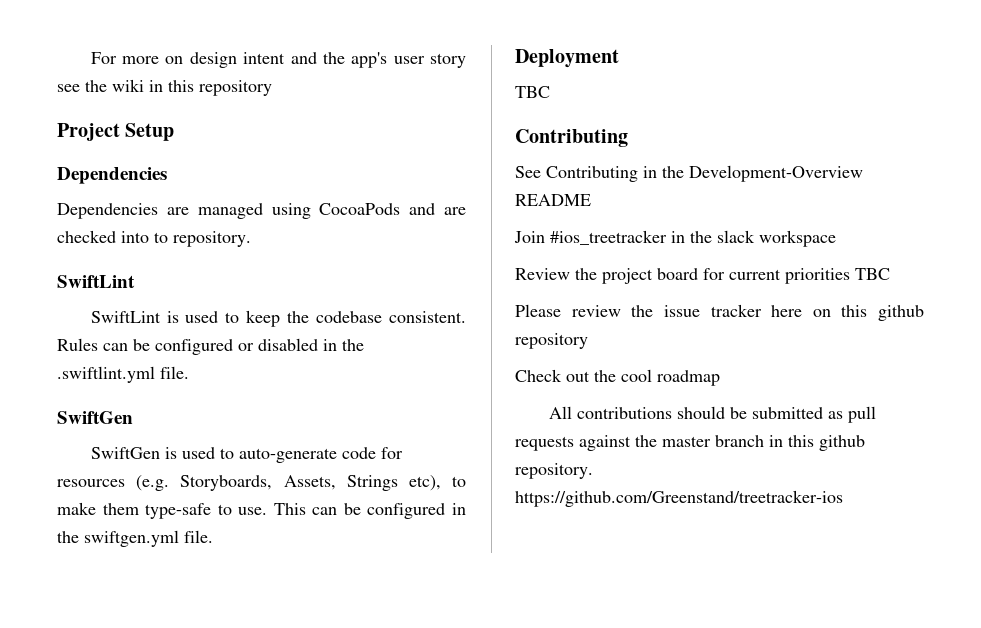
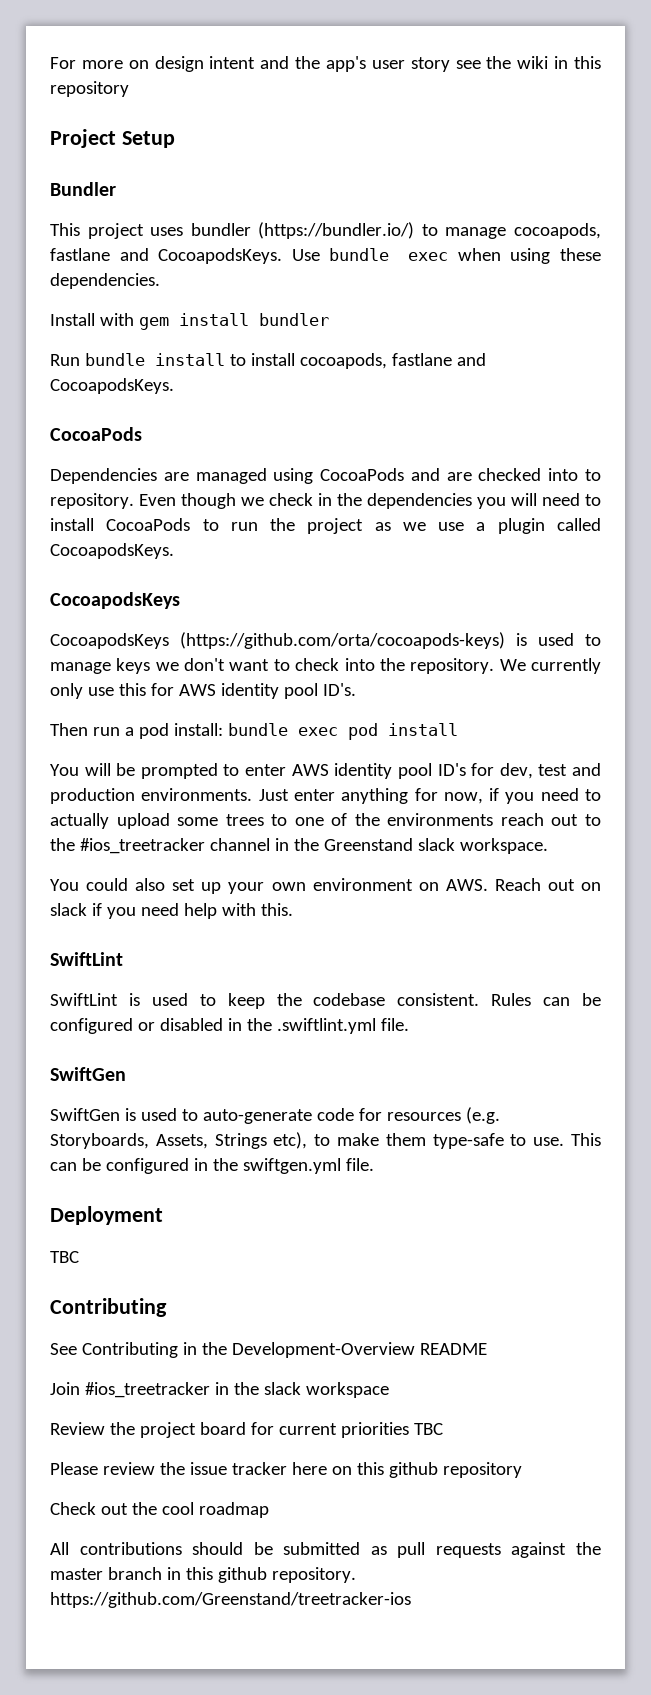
  Project Setup
- Dependencies
+ Bundler
+ This project uses bundler (https://bundler.io/) to manage cocoapods, fastlane and CocoapodsKeys. Use bundle exec when using these dependencies.
+ Install with gem install bundler
+ Run bundle install to install cocoapods, fastlane and CocoapodsKeys.
+ CocoaPods
+ Even though we check in the dependencies you will need to install CocoaPods to run the project as we use a plugin called CocoapodsKeys.
+ CocoapodsKeys
+ CocoapodsKeys (https://github.com/orta/cocoapods-keys) is used to manage keys we don't want to check into the repository. We currently only use this for AWS identity pool ID's.
+ Then run a pod install: bundle exec pod install
+ You will be prompted to enter AWS identity pool ID's for dev, test and production environments. Just enter anything for now, if you need to actually upload some trees to one of the environments reach out to the #ios_treetracker channel in the Greenstand slack workspace.
+ You could also set up your own environment on AWS. Reach out on slack if you need help with this.

